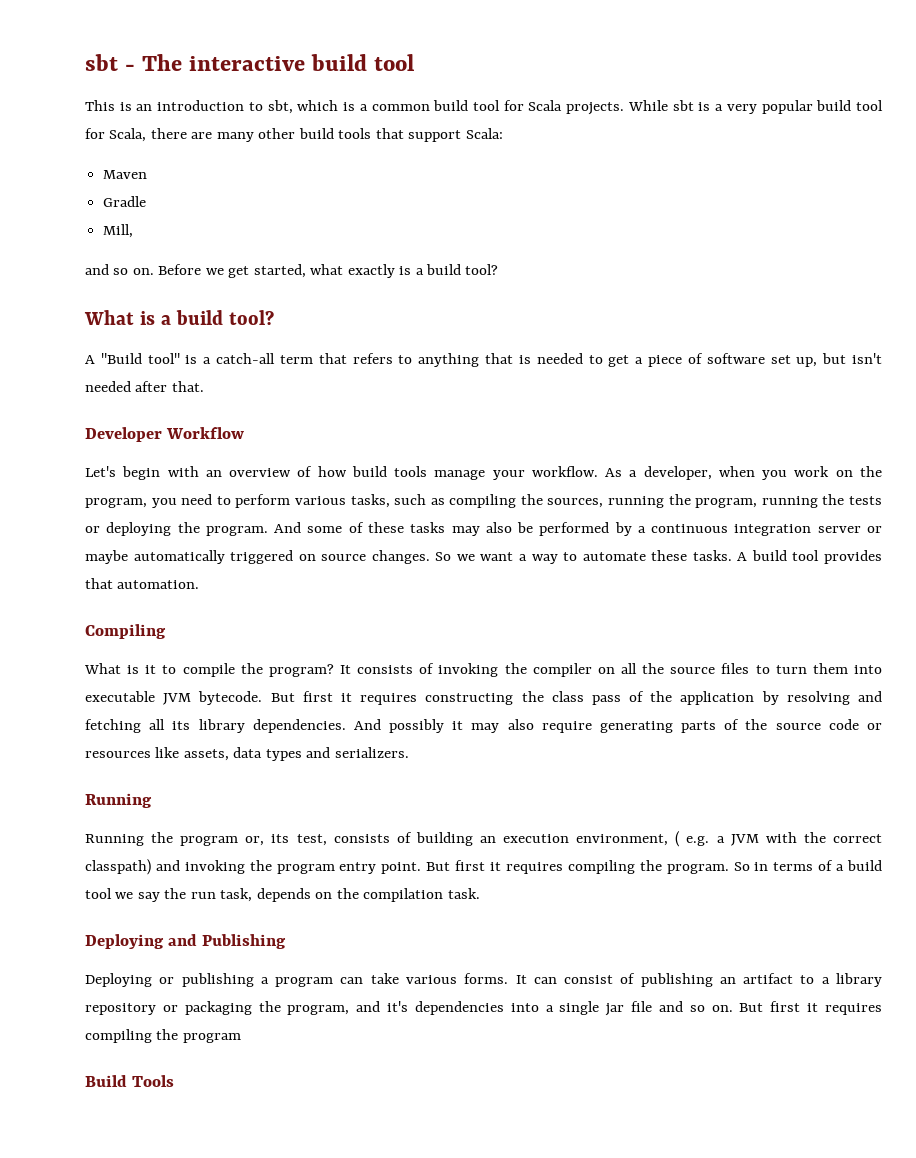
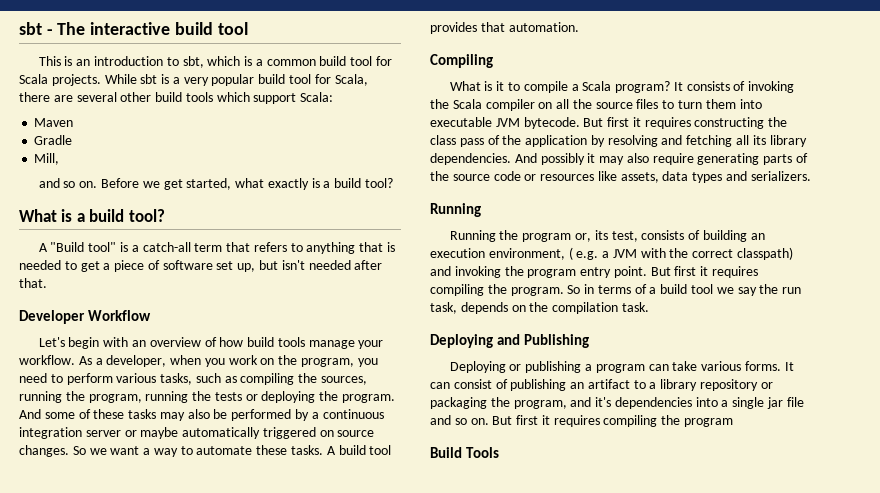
- While sbt is a very popular build tool for Scala, there are many other build tools that support Scala:
+ While sbt is a very popular build tool for Scala, there are several other build tools which support Scala:
- What is it to compile the program?
+ What is it to compile a Scala program?
- It consists of invoking the compiler on all the source files to turn them into executable JVM bytecode.
+ It consists of invoking the Scala compiler on all the source files to turn them into executable JVM bytecode.

